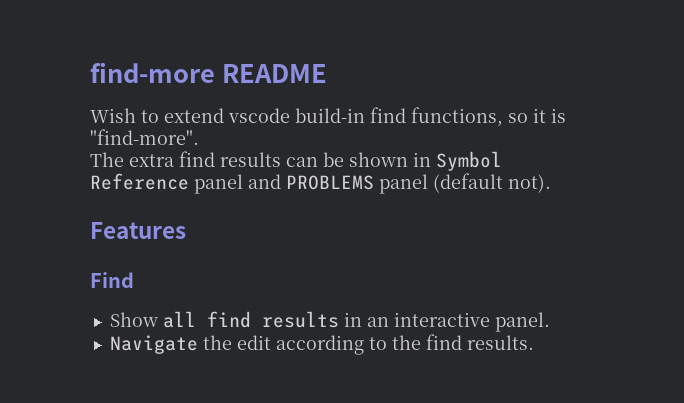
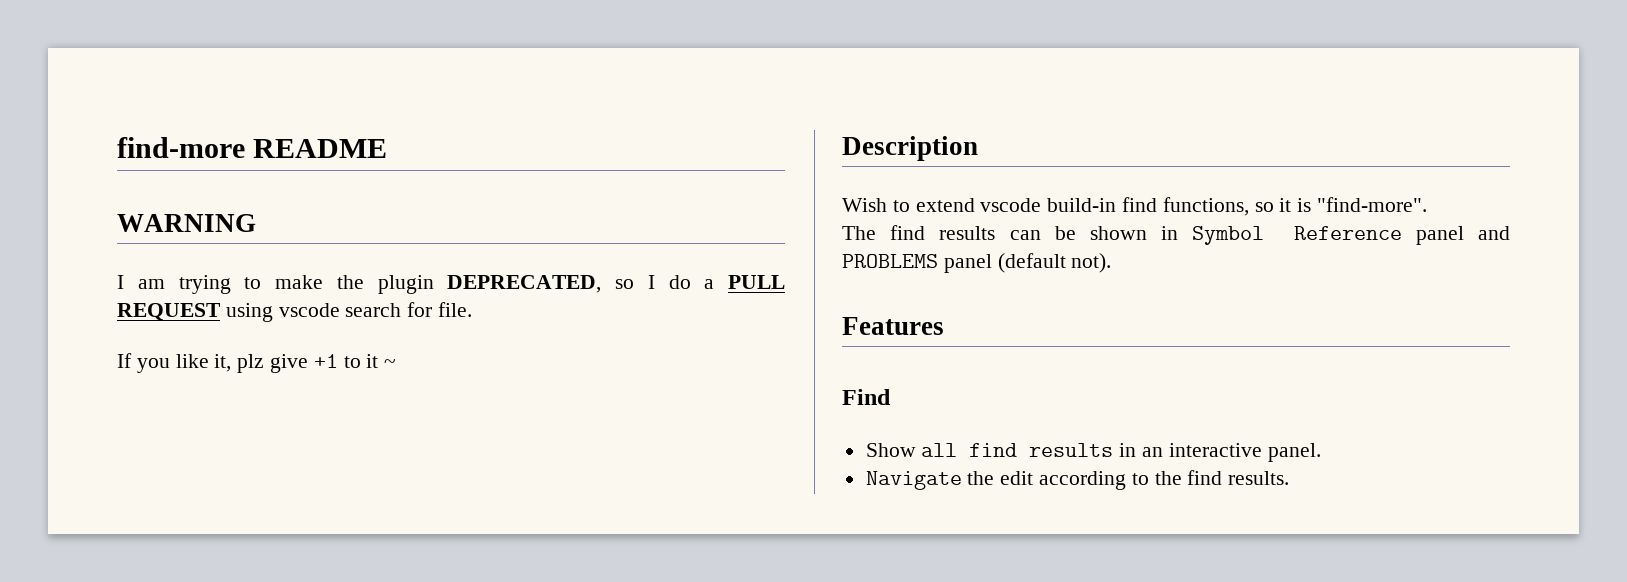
+ WARNING
+ I am trying to make the plugin DEPRECATED, so I do a PULL REQUEST using vscode search for file.
+ If you like it, plz give +1 to it ~
+ Description
- The extra find results can be shown in Symbol Reference panel and PROBLEMS panel (default not).
+ The find results can be shown in Symbol Reference panel and PROBLEMS panel (default not).

